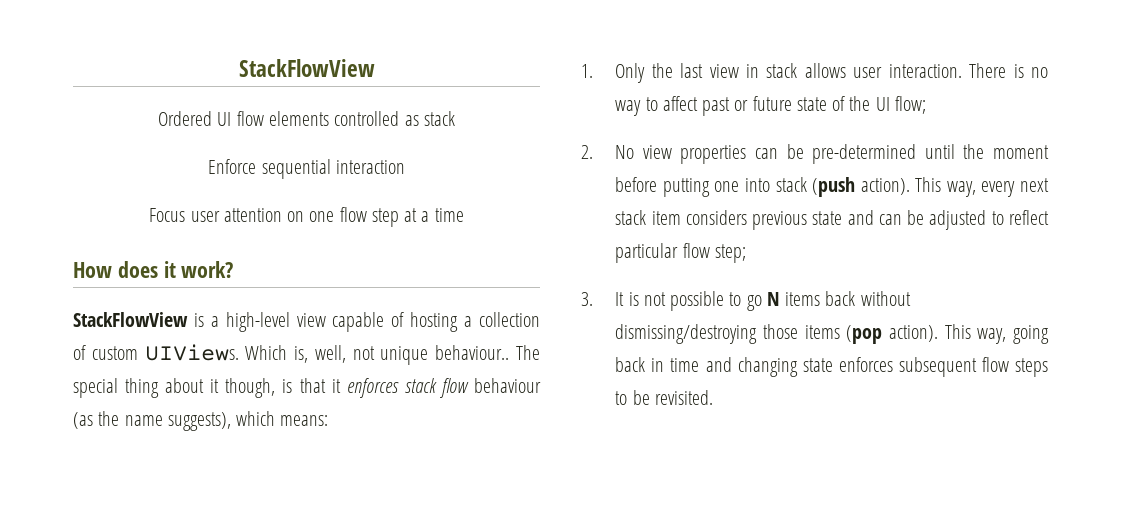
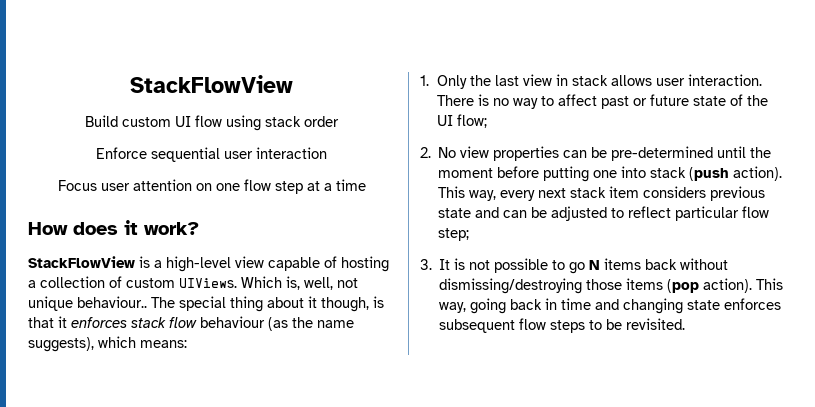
- Ordered UI flow elements controlled as stack
+ Build custom UI flow using stack order
- Enforce sequential interaction
+ Enforce sequential user interaction

